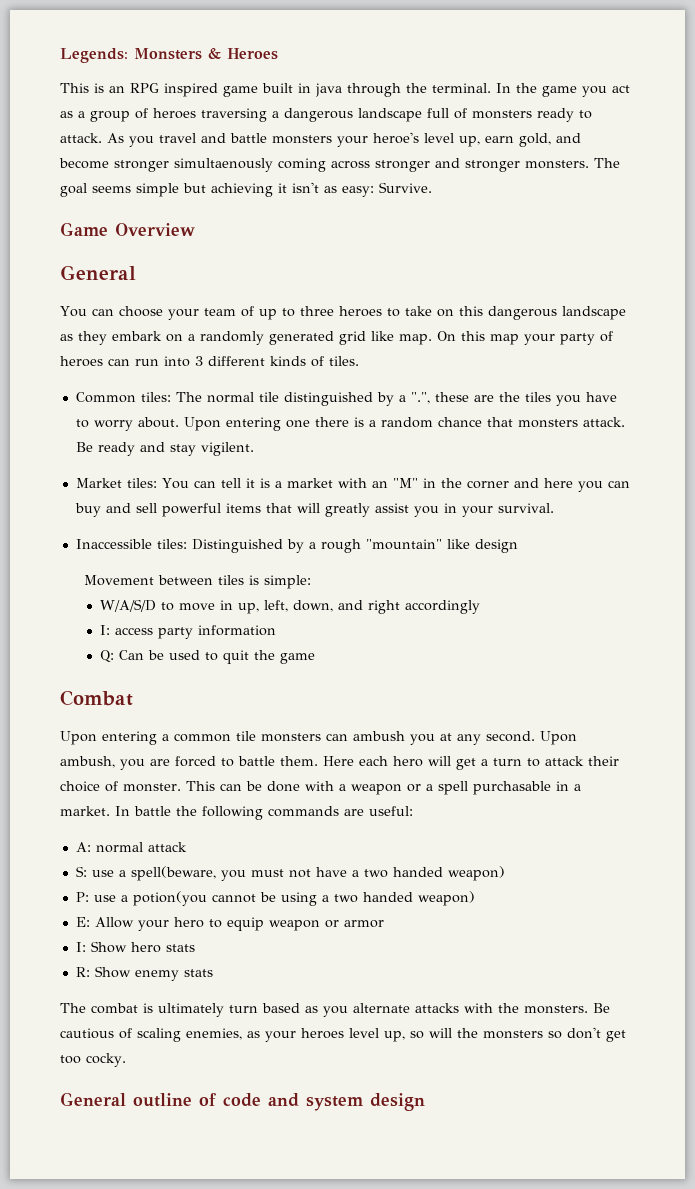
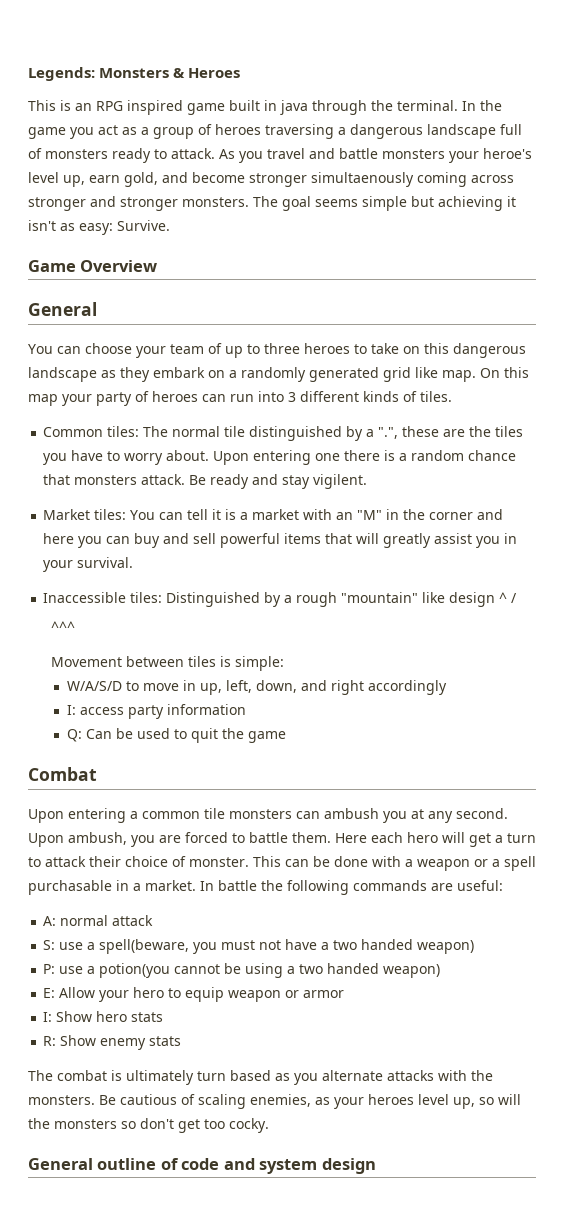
- Inaccessible tiles: Distinguished by a rough "mountain" like design
+ Inaccessible tiles: Distinguished by a rough "mountain" like design ^ /
+ ^^^

